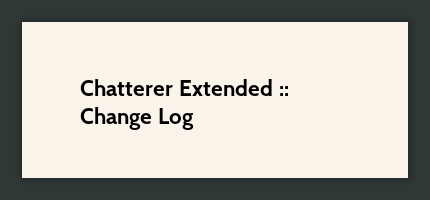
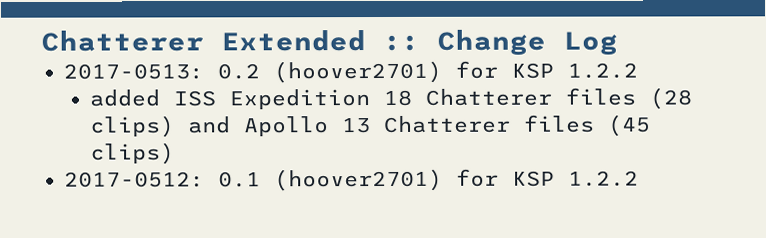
+ 2017-0513: 0.2 (hoover2701) for KSP 1.2.2
+ added ISS Expedition 18 Chatterer files (28 clips) and Apollo 13 Chatterer files (45 clips)
+ 2017-0512: 0.1 (hoover2701) for KSP 1.2.2

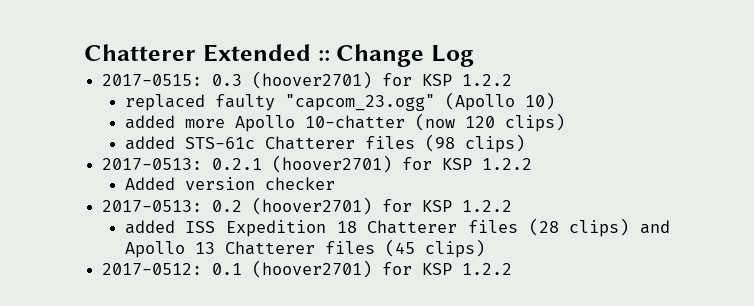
+ 2017-0515: 0.3 (hoover2701) for KSP 1.2.2
+ replaced faulty "capcom_23.ogg" (Apollo 10)
+ added more Apollo 10-chatter (now 120 clips)
+ added STS-61c Chatterer files (98 clips)
+ 2017-0513: 0.2.1 (hoover2701) for KSP 1.2.2
+ Added version checker

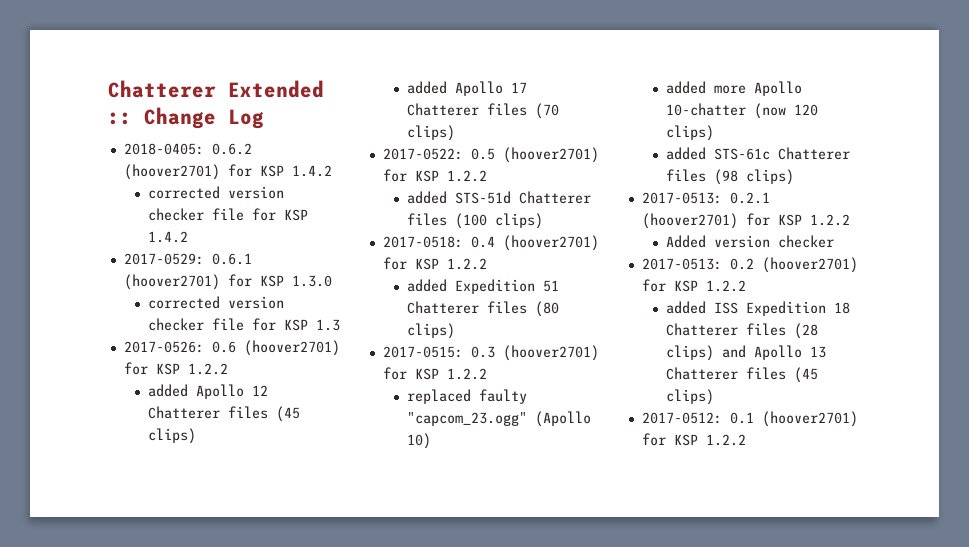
+ 2018-0405: 0.6.2 (hoover2701) for KSP 1.4.2
+ corrected version checker file for KSP 1.4.2
+ 2017-0529: 0.6.1 (hoover2701) for KSP 1.3.0
+ corrected version checker file for KSP 1.3
+ 2017-0526: 0.6 (hoover2701) for KSP 1.2.2
+ added Apollo 12 Chatterer files (45 clips)
+ added Apollo 17 Chatterer files (70 clips)
+ 2017-0522: 0.5 (hoover2701) for KSP 1.2.2
+ added STS-51d Chatterer files (100 clips)
+ 2017-0518: 0.4 (hoover2701) for KSP 1.2.2
+ added Expedition 51 Chatterer files (80 clips)

